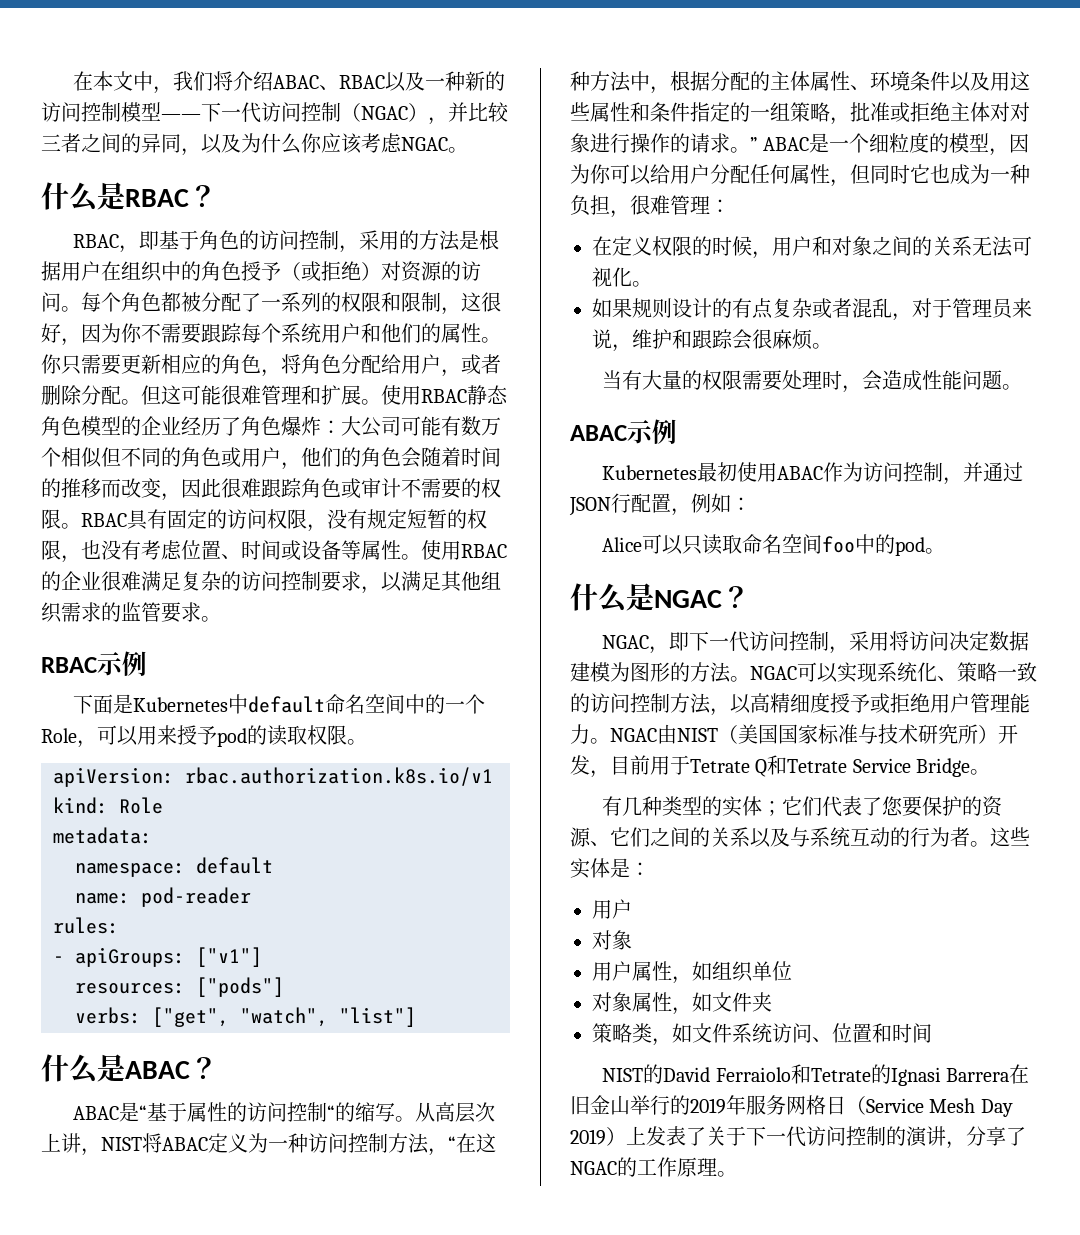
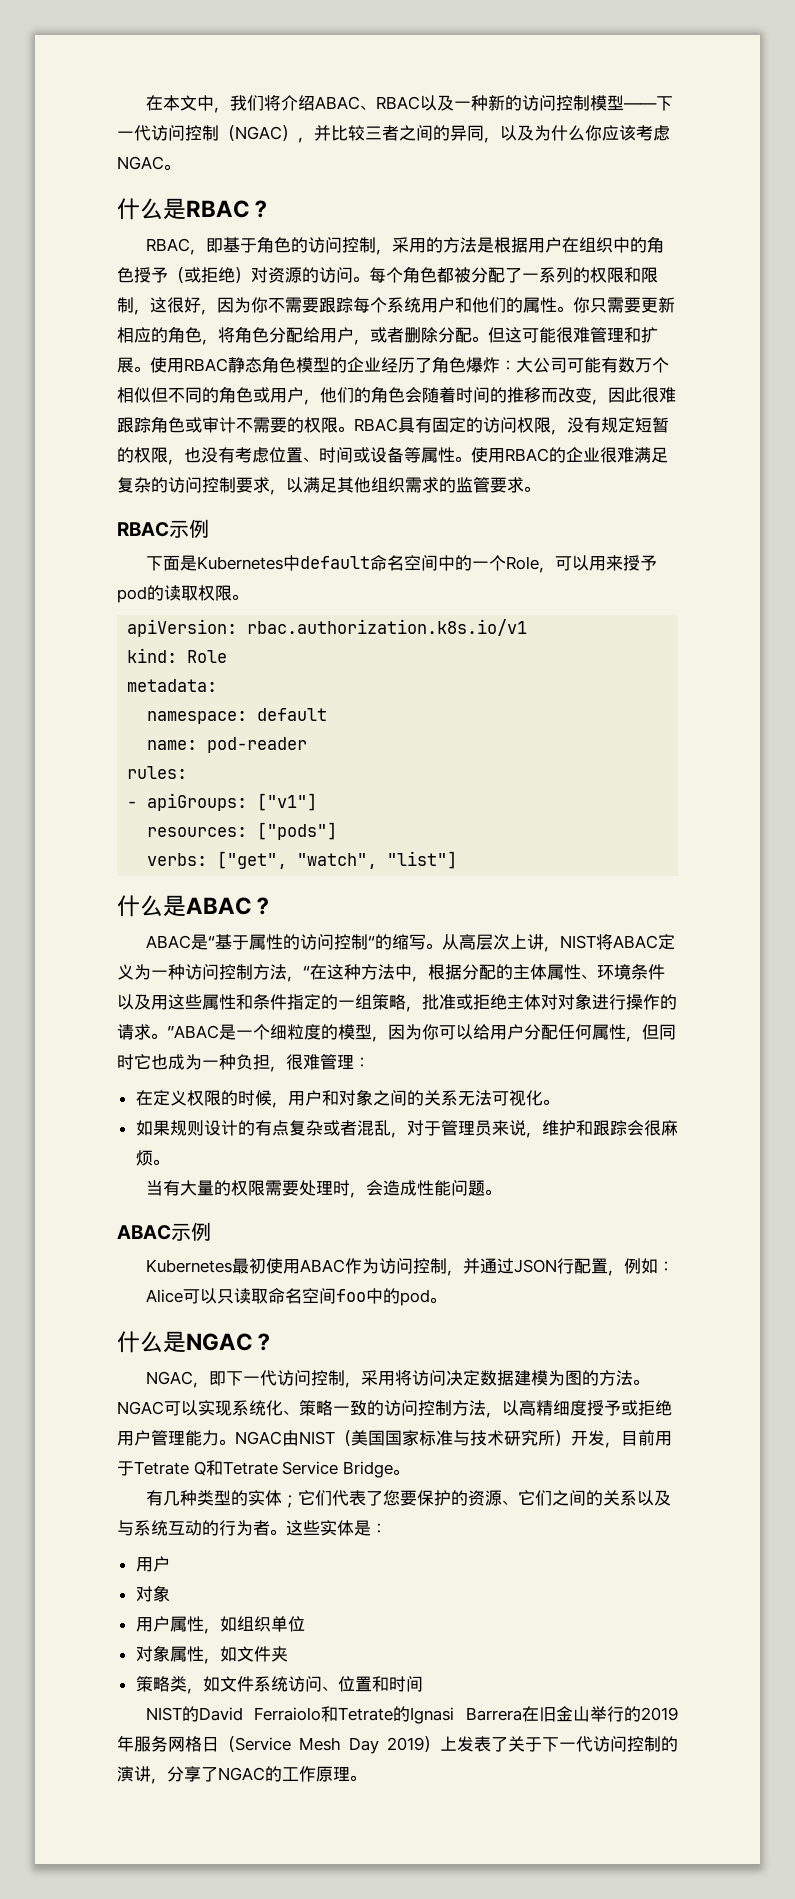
- 从高层次上讲，NIST将ABAC定义为一种访问控制方法，“在这种方法中，根据分配的主体属性、环境条件以及用这些属性和条件指定的一组策略，批准或拒绝主体对对象进行操作的请求。” ABAC是一个细粒度的模型，因为你可以给用户分配任何属性，但同时它也成为一种负担，很难管理：
+ 从高层次上讲，NIST将ABAC定义为一种访问控制方法，“在这种方法中，根据分配的主体属性、环境条件以及用这些属性和条件指定的一组策略，批准或拒绝主体对对象进行操作的请求。”ABAC是一个细粒度的模型，因为你可以给用户分配任何属性，但同时它也成为一种负担，很难管理：
- NGAC，即下一代访问控制，采用将访问决定数据建模为图形的方法。
+ NGAC，即下一代访问控制，采用将访问决定数据建模为图的方法。

